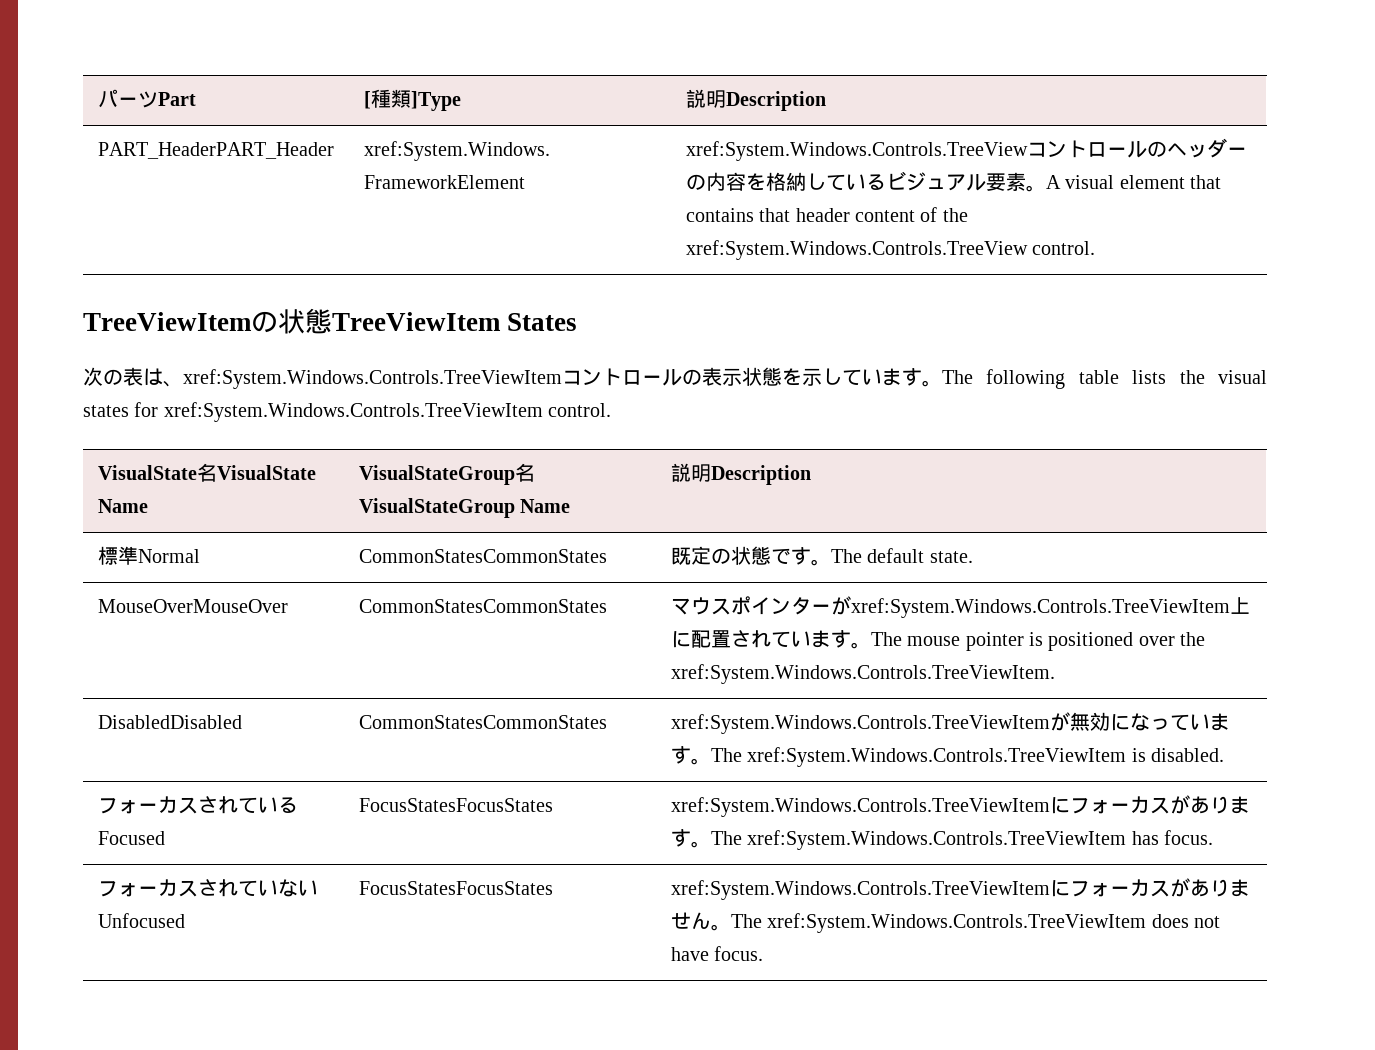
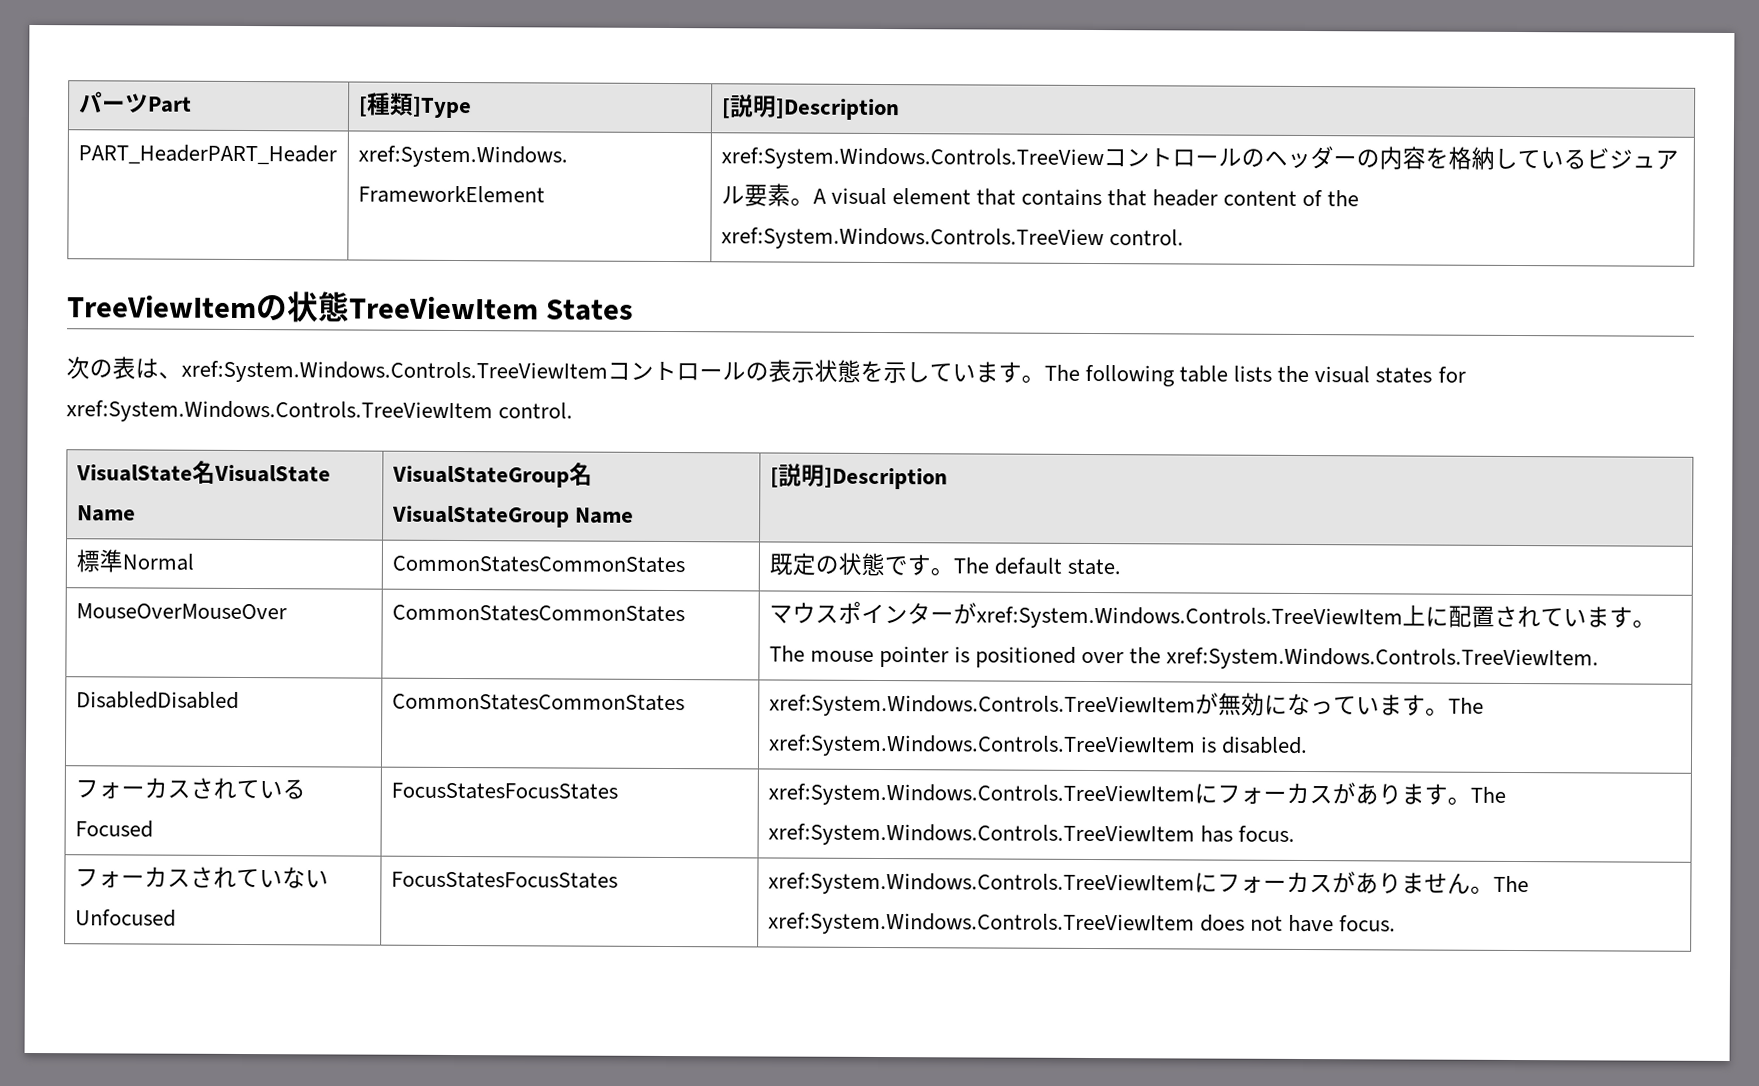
- パーツPart | [種類]Type | 説明Description
+ パーツPart | [種類]Type | [説明]Description
- VisualState名VisualState Name | VisualStateGroup名VisualStateGroup Name | 説明Description
+ VisualState名VisualState Name | VisualStateGroup名VisualStateGroup Name | [説明]Description

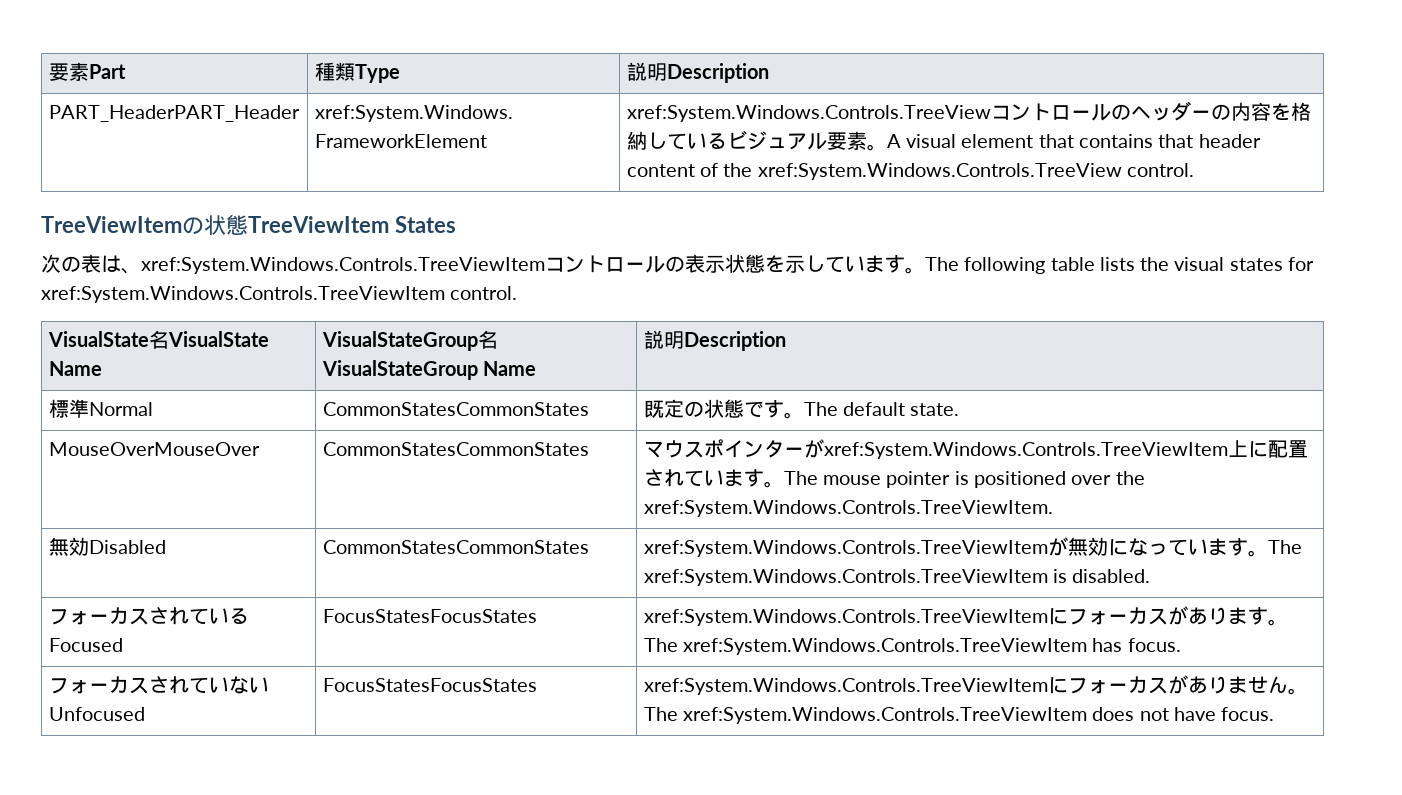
- パーツPart | [種類]Type | [説明]Description
+ 要素Part | 種類Type | 説明Description
- VisualState名VisualState Name | VisualStateGroup名VisualStateGroup Name | [説明]Description
+ VisualState名VisualState Name | VisualStateGroup名VisualStateGroup Name | 説明Description
- DisabledDisabled | CommonStatesCommonStates | xref:System.Windows.Controls.TreeViewItemが無効になっています。The xref:System.Windows.Controls.TreeViewItem is disabled.
+ 無効Disabled | CommonStatesCommonStates | xref:System.Windows.Controls.TreeViewItemが無効になっています。The xref:System.Windows.Controls.TreeViewItem is disabled.

